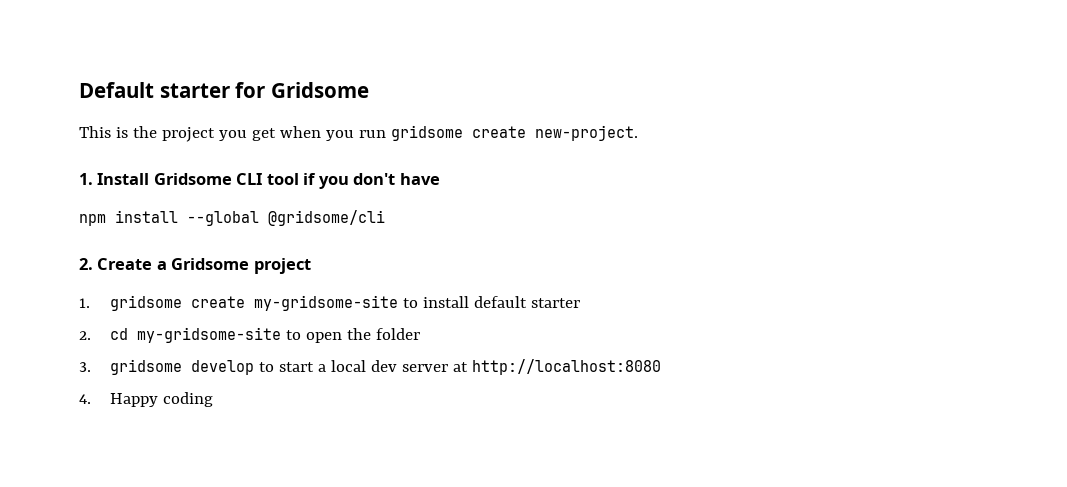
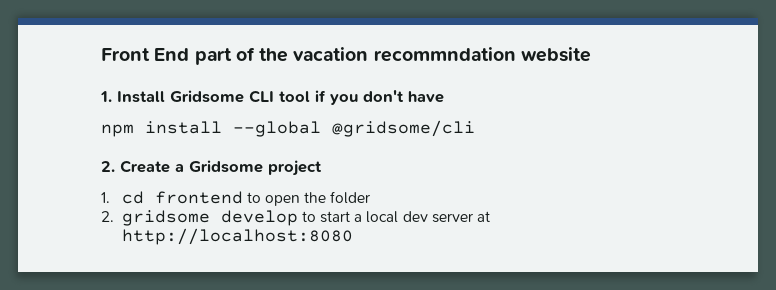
- Default starter for Gridsome
- This is the project you get when you run gridsome create new-project.
+ Front End part of the vacation recommndation website
- 1. gridsome create my-gridsome-site to install default starter
- 2. cd my-gridsome-site to open the folder
+ 1. cd frontend to open the folder
- 3. gridsome develop to start a local dev server at http://localhost:8080
+ 2. gridsome develop to start a local dev server at http://localhost:8080
- 4. Happy coding

